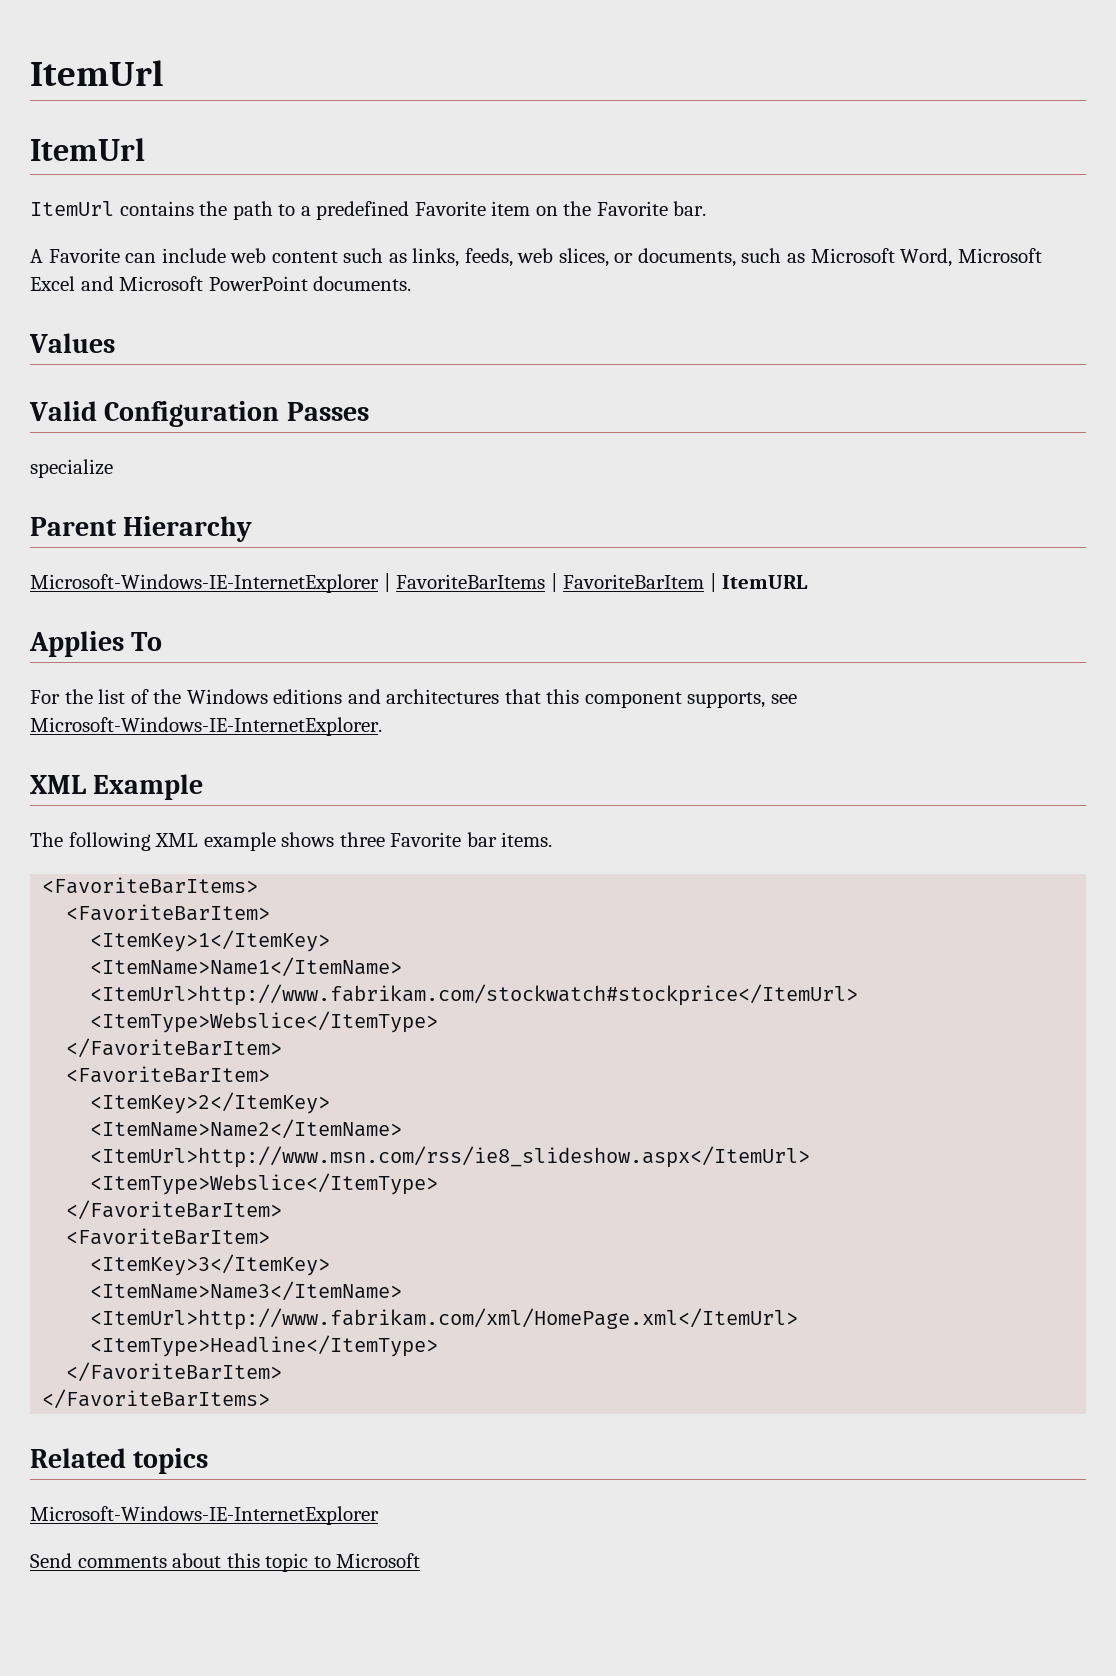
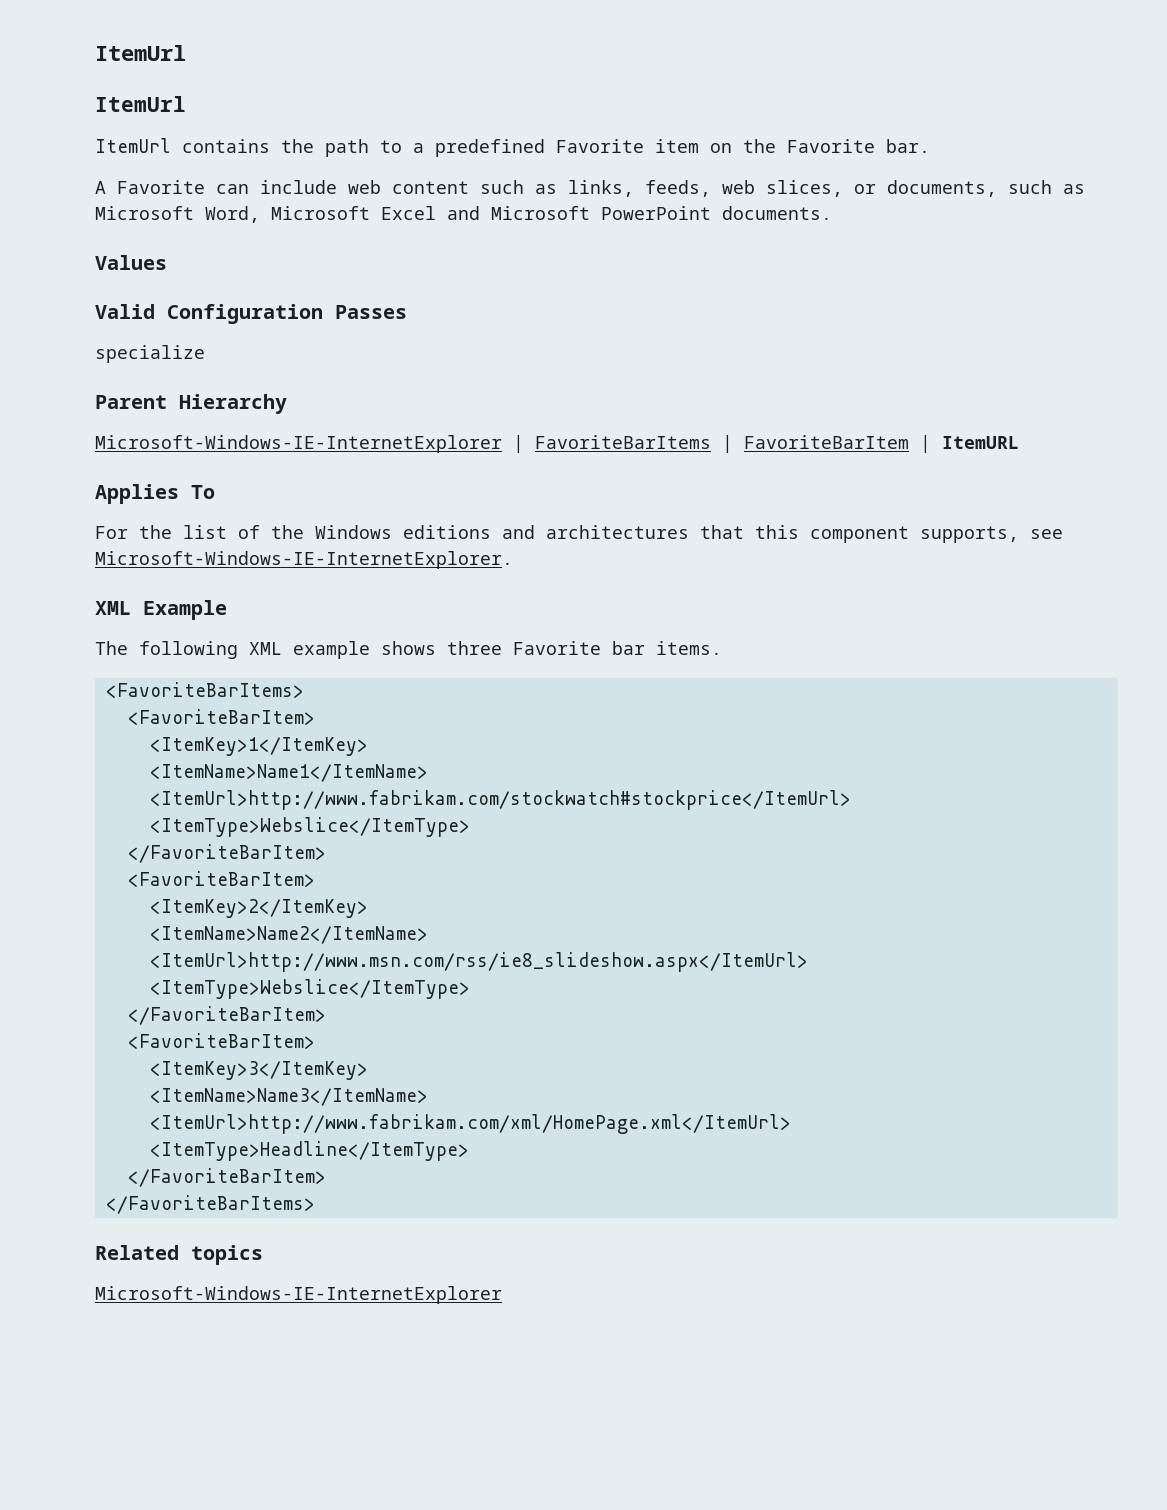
- Send comments about this topic to Microsoft

